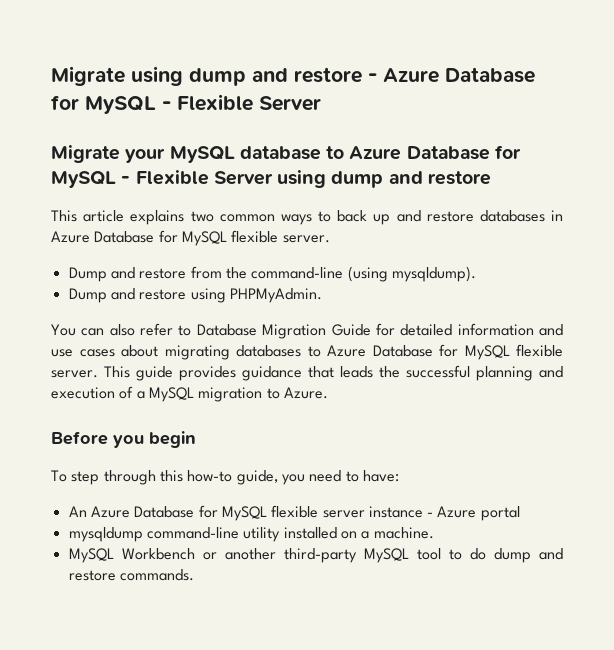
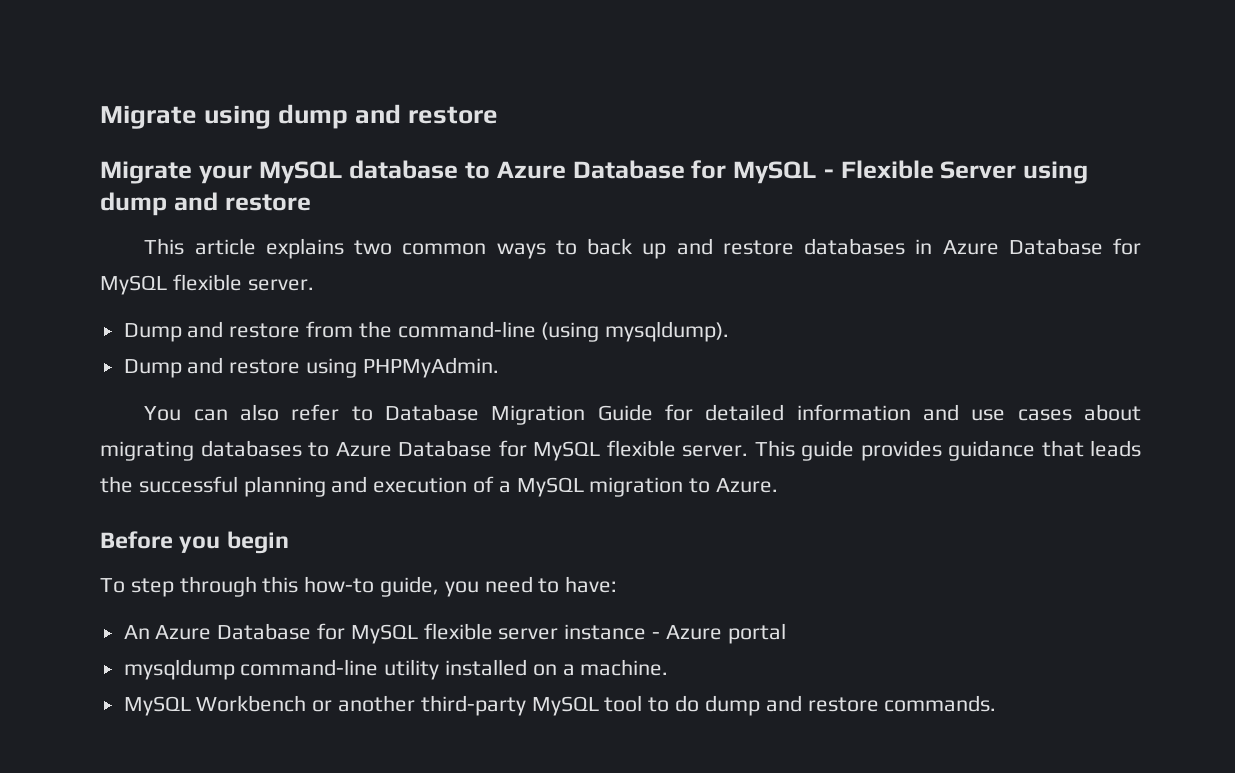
- Migrate using dump and restore - Azure Database for MySQL - Flexible Server
+ Migrate using dump and restore

